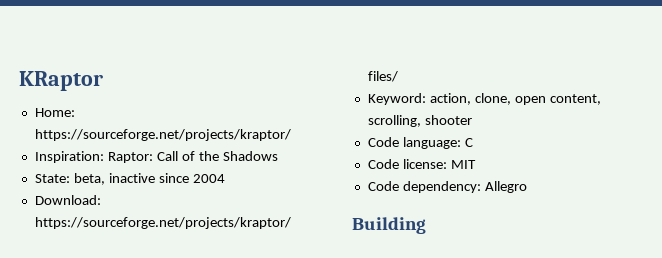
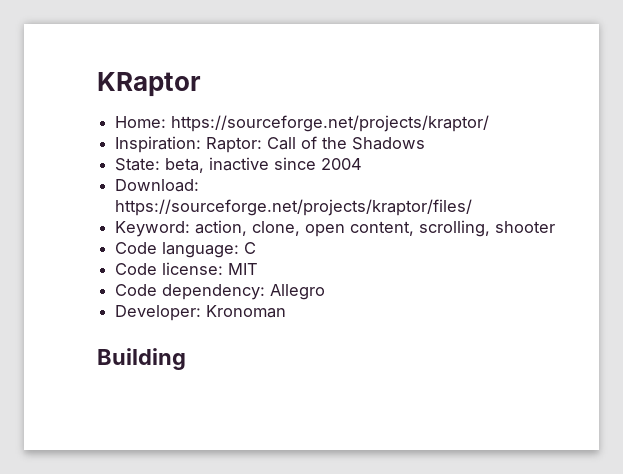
+ Developer: Kronoman

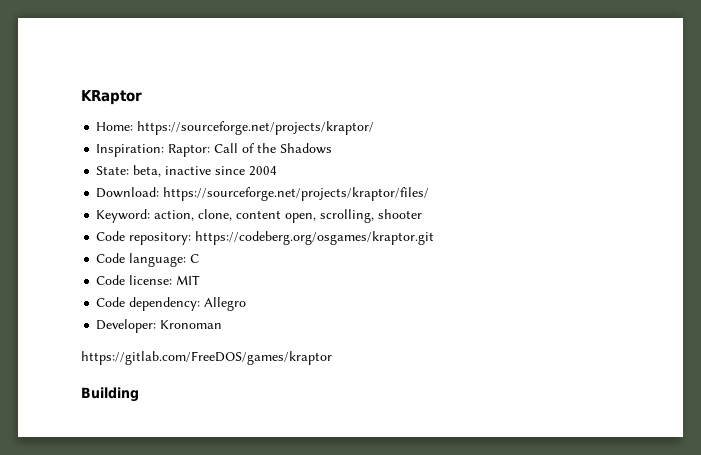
- Keyword: action, clone, open content, scrolling, shooter
+ Keyword: action, clone, content open, scrolling, shooter
+ Code repository: https://codeberg.org/osgames/kraptor.git
+ https://gitlab.com/FreeDOS/games/kraptor

